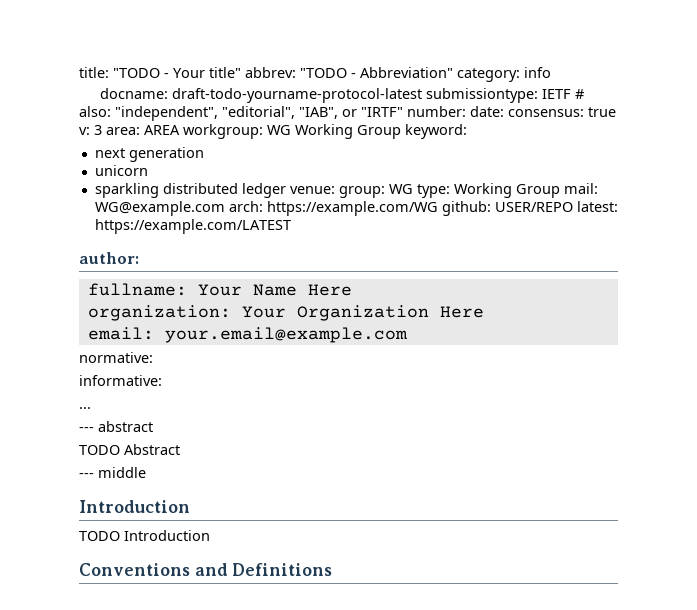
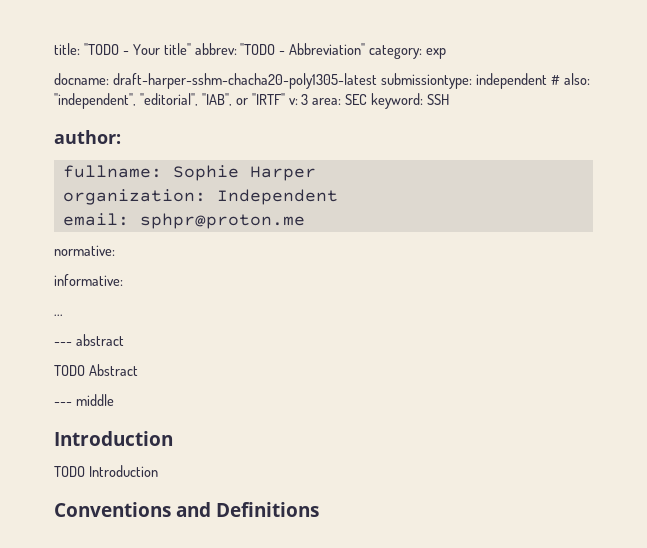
- title: "TODO - Your title" abbrev: "TODO - Abbreviation" category: info
+ title: "TODO - Your title" abbrev: "TODO - Abbreviation" category: exp
- docname: draft-todo-yourname-protocol-latest submissiontype: IETF # also: "independent", "editorial", "IAB", or "IRTF" number: date: consensus: true v: 3 area: AREA workgroup: WG Working Group keyword:
- next generation
- unicorn
- sparkling distributed ledger venue: group: WG type: Working Group mail: WG@example.com arch: https://example.com/WG github: USER/REPO latest: https://example.com/LATEST
+ docname: draft-harper-sshm-chacha20-poly1305-latest submissiontype: independent # also: "independent", "editorial", "IAB", or "IRTF" v: 3 area: SEC keyword: SSH
  author:
- fullname: Your Name Here
- organization: Your Organization Here
+ fullname: Sophie Harper
+ organization: Independent
- email: your.email@example.com
+ email: sphpr@proton.me

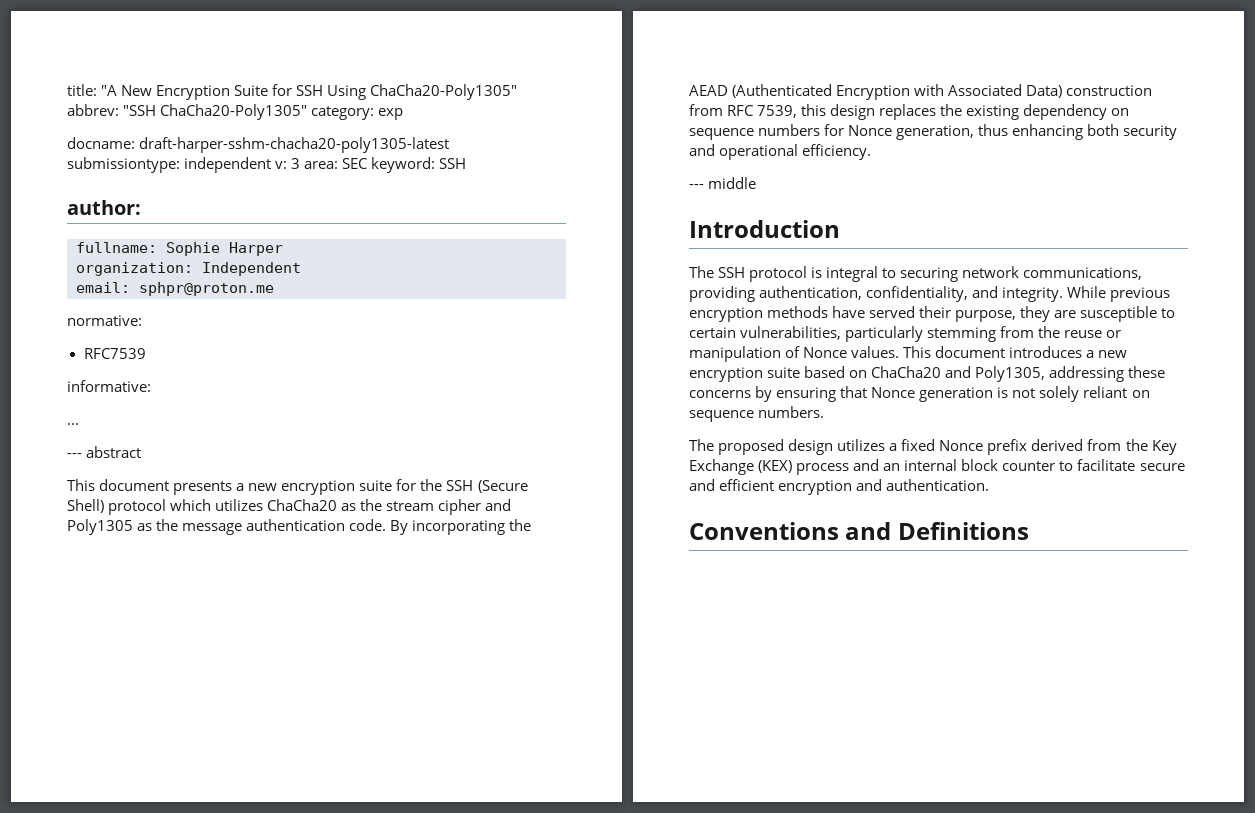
- title: "TODO - Your title" abbrev: "TODO - Abbreviation" category: exp
+ title: "A New Encryption Suite for SSH Using ChaCha20-Poly1305" abbrev: "SSH ChaCha20-Poly1305" category: exp
- docname: draft-harper-sshm-chacha20-poly1305-latest submissiontype: independent # also: "independent", "editorial", "IAB", or "IRTF" v: 3 area: SEC keyword: SSH
+ docname: draft-harper-sshm-chacha20-poly1305-latest submissiontype: independent v: 3 area: SEC keyword: SSH
+ RFC7539
- TODO Abstract
+ This document presents a new encryption suite for the SSH (Secure Shell) protocol which utilizes ChaCha20 as the stream cipher and Poly1305 as the message authentication code. By incorporating the AEAD (Authenticated Encryption with Associated Data) construction from RFC 7539, this design replaces the existing dependency on sequence numbers for Nonce generation, thus enhancing both security and operational efficiency.
  --- middle
  Introduction
- TODO Introduction
+ The SSH protocol is integral to securing network communications, providing authentication, confidentiality, and integrity. While previous encryption methods have served their purpose, they are susceptible to certain vulnerabilities, particularly stemming from the reuse or manipulation of Nonce values. This document introduces a new encryption suite based on ChaCha20 and Poly1305, addressing these concerns by ensuring that Nonce generation is not solely reliant on sequence numbers.
+ The proposed design utilizes a fixed Nonce prefix derived from the Key Exchange (KEX) process and an internal block counter to facilitate secure and efficient encryption and authentication.

